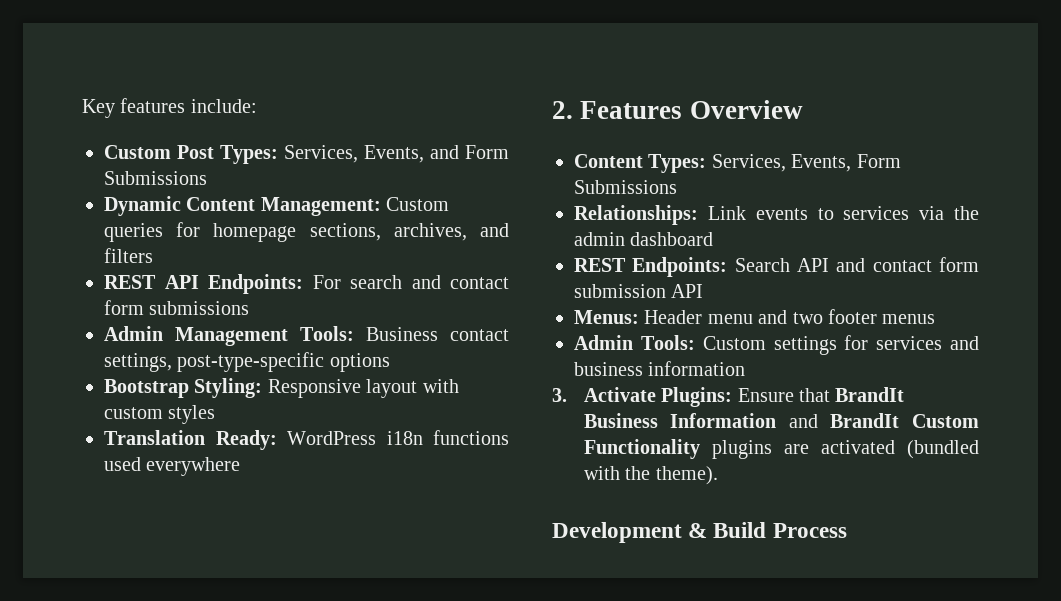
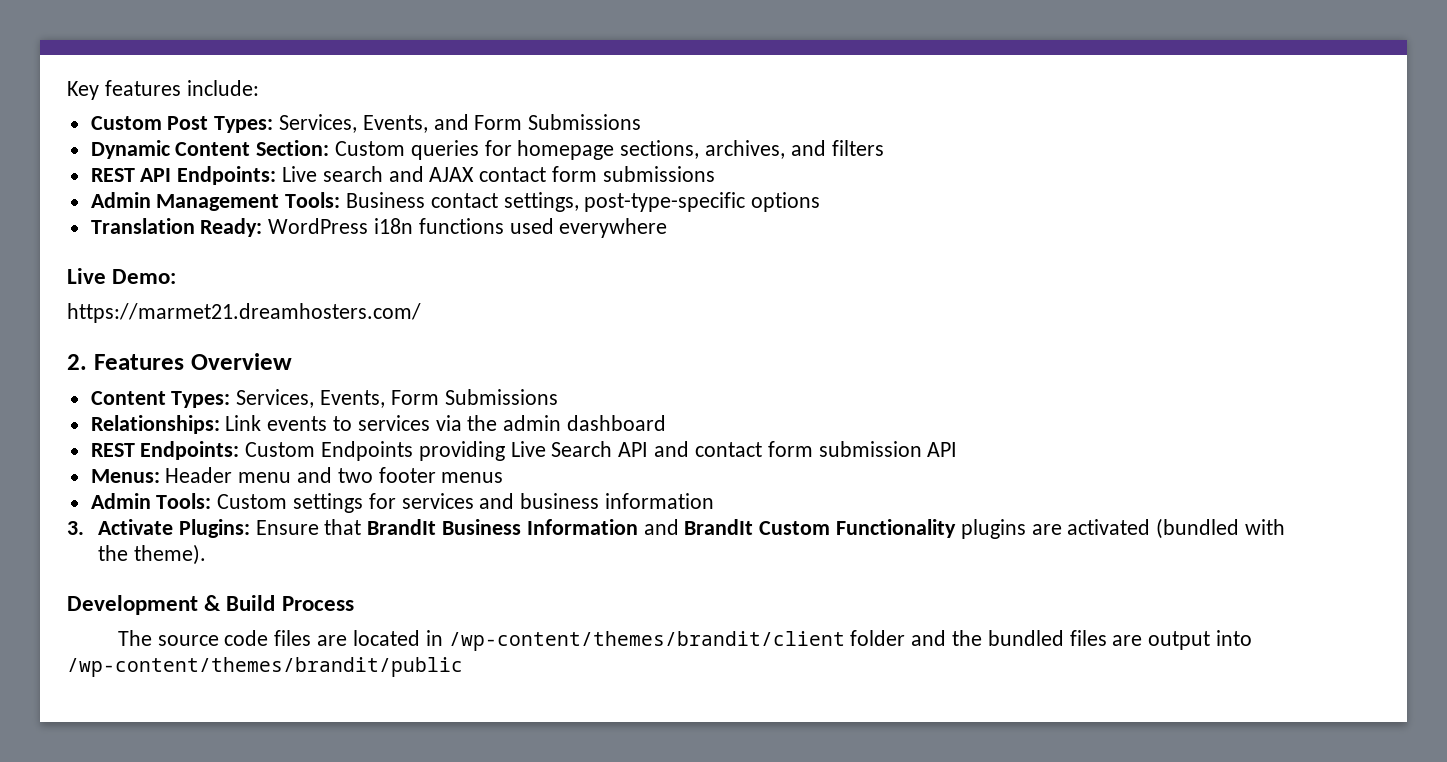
- Dynamic Content Management: Custom queries for homepage sections, archives, and filters
+ Dynamic Content Section: Custom queries for homepage sections, archives, and filters
- REST API Endpoints: For search and contact form submissions
+ REST API Endpoints: Live search and AJAX contact form submissions
- Bootstrap Styling: Responsive layout with custom styles
+ Live Demo:
+ https://marmet21.dreamhosters.com/
- REST Endpoints: Search API and contact form submission API
+ REST Endpoints: Custom Endpoints providing Live Search API and contact form submission API
+ The source code files are located in /wp-content/themes/brandit/client folder and the bundled files are output into /wp-content/themes/brandit/public

